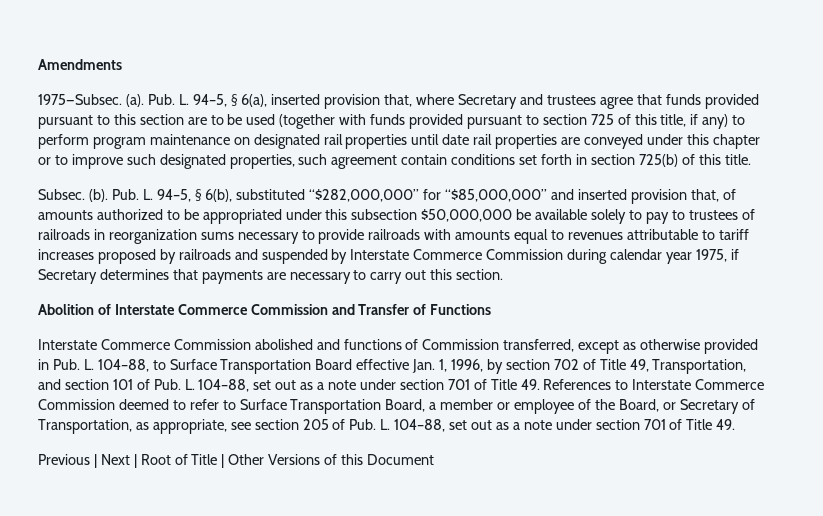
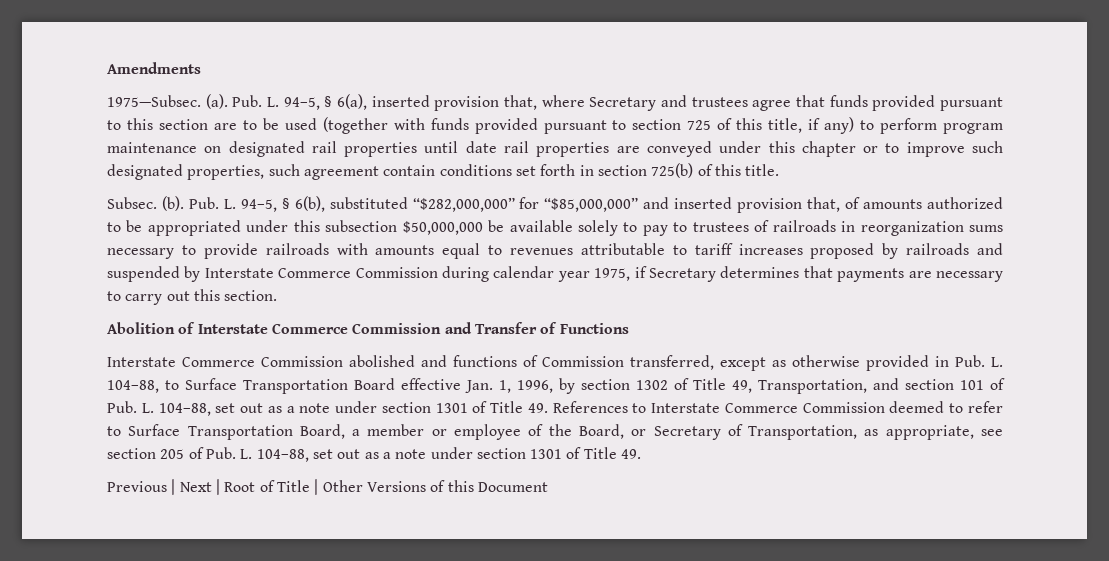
- Interstate Commerce Commission abolished and functions of Commission transferred, except as otherwise provided in Pub. L. 104–88, to Surface Transportation Board effective Jan. 1, 1996, by section 702 of Title 49, Transportation, and section 101 of Pub. L. 104–88, set out as a note under section 701 of Title 49. References to Interstate Commerce Commission deemed to refer to Surface Transportation Board, a member or employee of the Board, or Secretary of Transportation, as appropriate, see section 205 of Pub. L. 104–88, set out as a note under section 701 of Title 49.
+ Interstate Commerce Commission abolished and functions of Commission transferred, except as otherwise provided in Pub. L. 104–88, to Surface Transportation Board effective Jan. 1, 1996, by section 1302 of Title 49, Transportation, and section 101 of Pub. L. 104–88, set out as a note under section 1301 of Title 49. References to Interstate Commerce Commission deemed to refer to Surface Transportation Board, a member or employee of the Board, or Secretary of Transportation, as appropriate, see section 205 of Pub. L. 104–88, set out as a note under section 1301 of Title 49.

